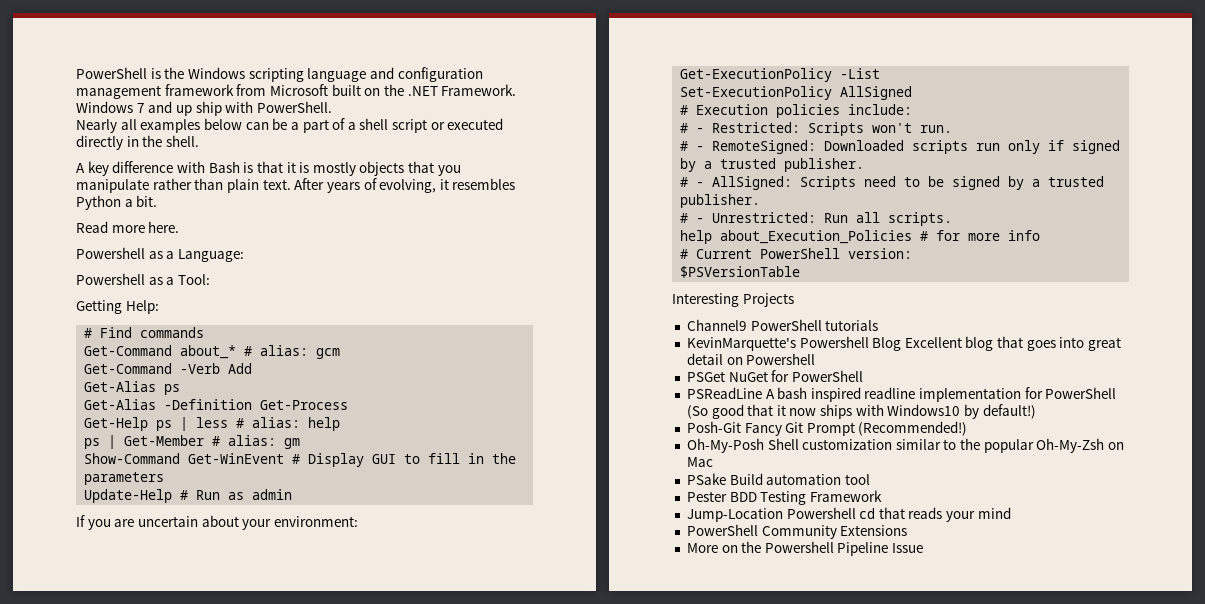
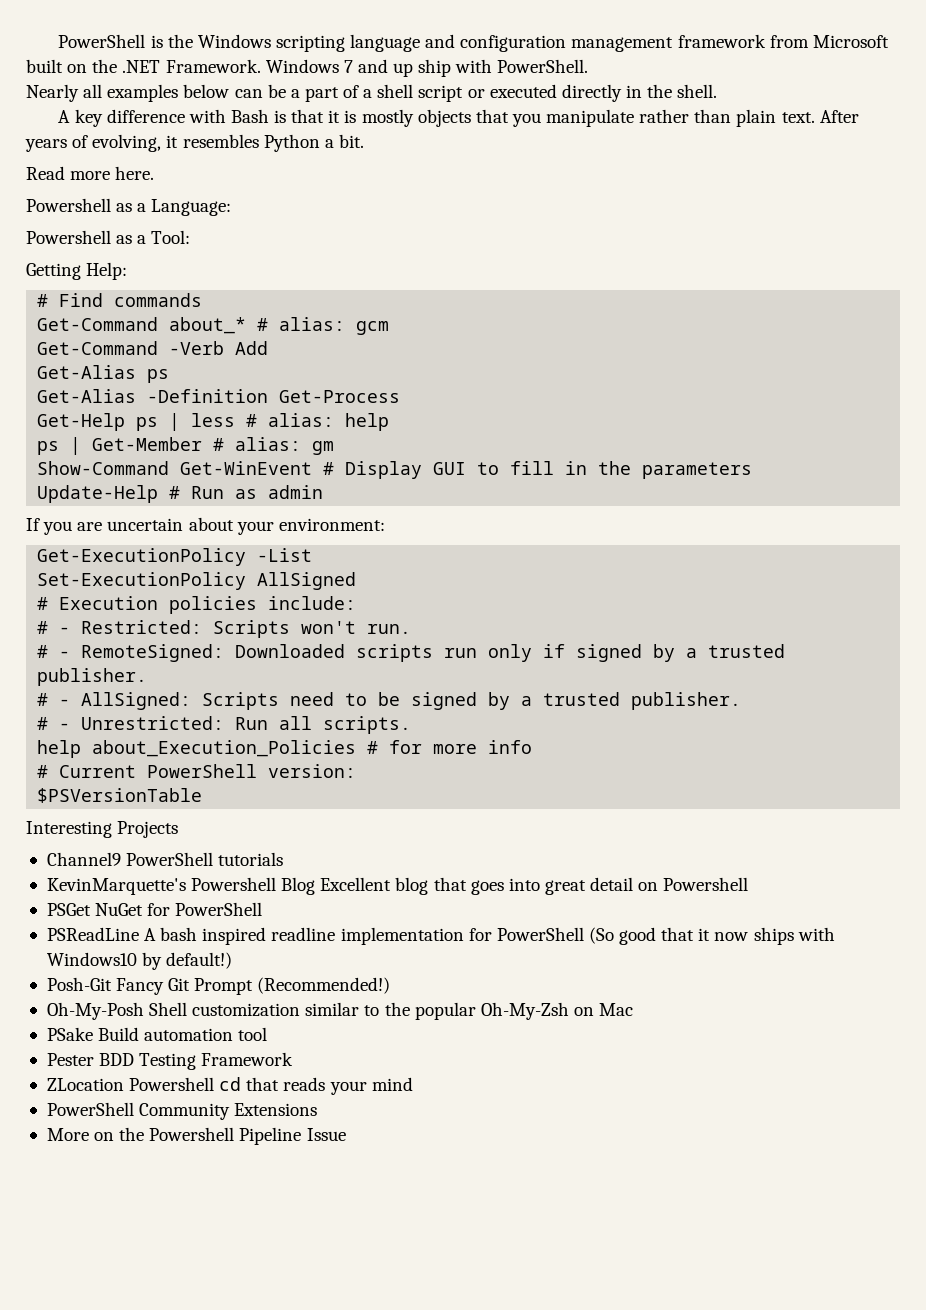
- Jump-Location Powershell cd that reads your mind
+ ZLocation Powershell cd that reads your mind

